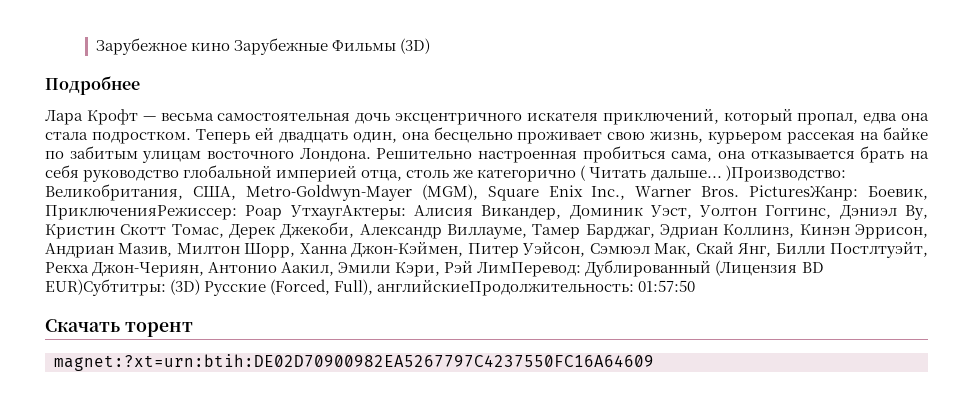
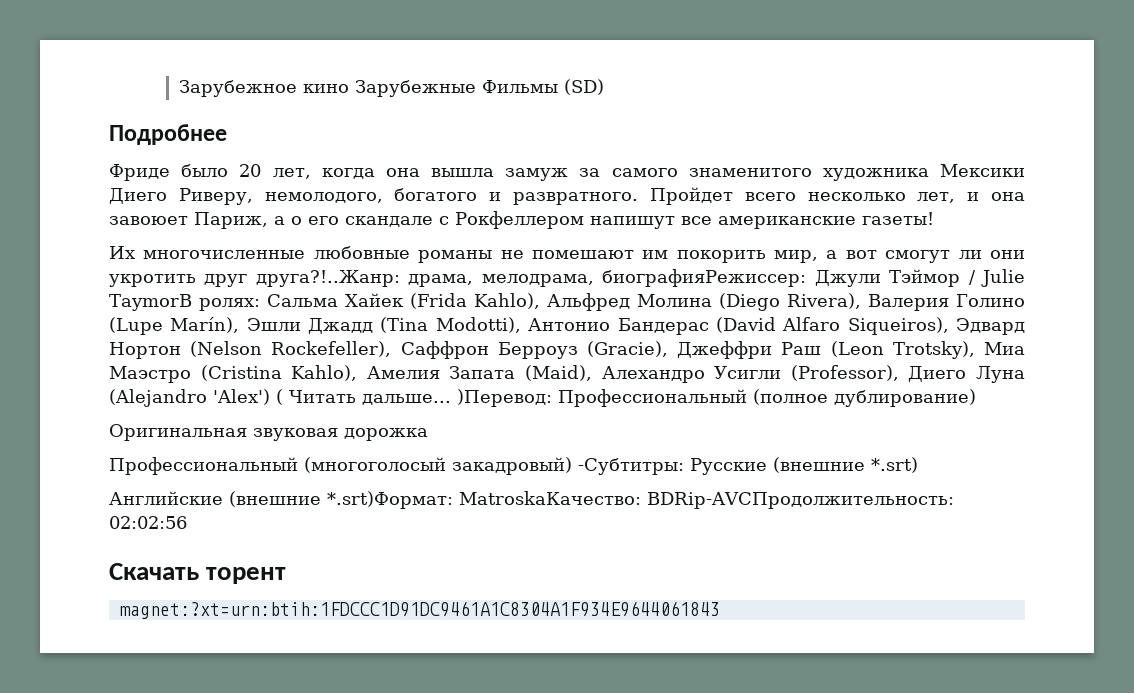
- Зарубежное кино Зарубежные Фильмы (3D)
+ Зарубежное кино Зарубежные Фильмы (SD)
- Лара Крофт — весьма самостоятельная дочь эксцентричного искателя приключений, который пропал, едва она стала подростком. Теперь ей двадцать один, она бесцельно проживает свою жизнь, курьером рассекая на байке по забитым улицам восточного Лондона. Решительно настроенная пробиться сама, она отказывается брать на себя руководство глобальной империей отца, столь же категорично ( Читать дальше... )Производство: Великобритания, США, Metro-Goldwyn-Mayer (MGM), Square Enix Inc., Warner Bros. PicturesЖанр: Боевик, ПриключенияРежиссер: Роар УтхаугАктеры: Алисия Викандер, Доминик Уэст, Уолтон Гоггинс, Дэниэл Ву, Кристин Скотт Томас, Дерек Джекоби, Александр Виллауме, Тамер Барджаг, Эдриан Коллинз, Кинэн Эррисон, Андриан Мазив, Милтон Шорр, Ханна Джон-Кэймен, Питер Уэйсон, Сэмюэл Мак, Скай Янг, Билли Постлтуэйт, Рекха Джон-Чериян, Антонио Аакил, Эмили Кэри, Рэй ЛимПеревод: Дублированный (Лицензия BD EUR)Субтитры: (3D) Русские (Forced, Full), английскиеПродолжительность: 01:57:50
+ Фриде было 20 лет, когда она вышла замуж за самого знаменитого художника Мексики Диего Риверу, немолодого, богатого и развратного. Пройдет всего несколько лет, и она завоюет Париж, а о его скандале с Рокфеллером напишут все американские газеты!
+ Их многочисленные любовные романы не помешают им покорить мир, а вот смогут ли они укротить друг друга?!..Жанр: драма, мелодрама, биографияРежиссер: Джули Тэймор / Julie TaymorВ ролях: Сальма Хайек (Frida Kahlo), Альфред Молина (Diego Rivera), Валерия Голино (Lupe Marín), Эшли Джадд (Tina Modotti), Антонио Бандерас (David Alfaro Siqueiros), Эдвард Нортон (Nelson Rockefeller), Саффрон Берроуз (Gracie), Джеффри Раш (Leon Trotsky), Миа Маэстро (Cristina Kahlo), Амелия Запата (Maid), Алехандро Усигли (Professor), Диего Луна (Alejandro 'Alex') ( Читать дальше... )Перевод: Профессиональный (полное дублирование)
+ Оригинальная звуковая дорожка
+ Профессиональный (многоголосый закадровый) -Субтитры: Русские (внешние *.srt)
+ Английские (внешние *.srt)Формат: MatroskaКачество: BDRip-AVCПродолжительность: 02:02:56
- magnet:?xt=urn:btih:DE02D70900982EA5267797C4237550FC16A64609
+ magnet:?xt=urn:btih:1FDCCC1D91DC9461A1C8304A1F934E9644061843

